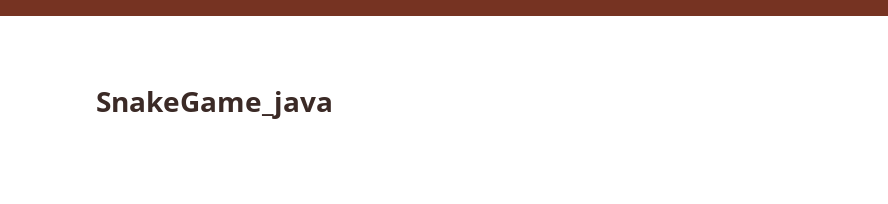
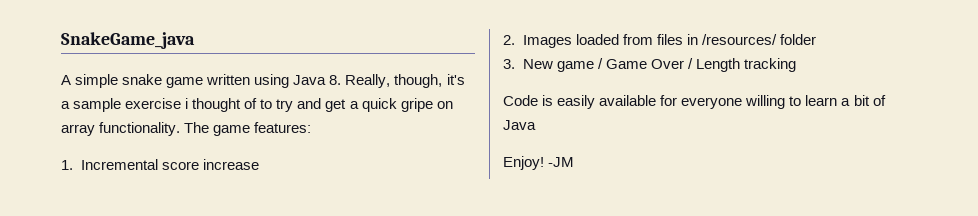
+ A simple snake game written using Java 8. Really, though, it's a sample exercise i thought of to try and get a quick gripe on array functionality. The game features:
+ 1. Incremental score increase
+ 2. Images loaded from files in /resources/ folder
+ 3. New game / Game Over / Length tracking
+ Code is easily available for everyone willing to learn a bit of Java
+ Enjoy! -JM

